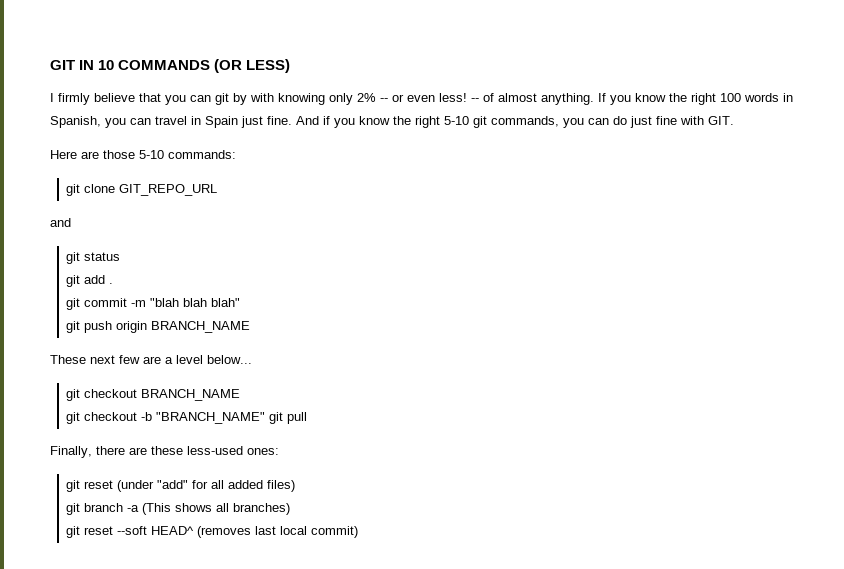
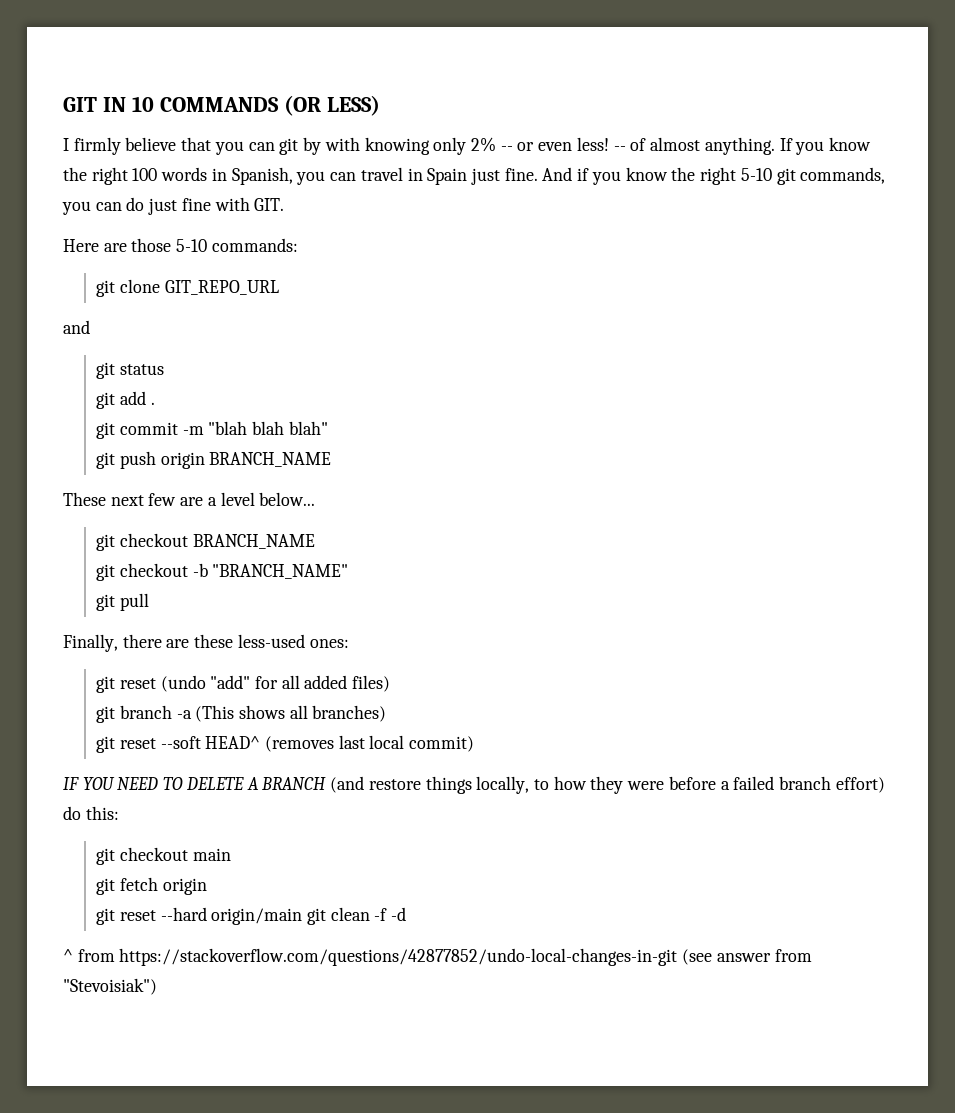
- git checkout -b "BRANCH_NAME" git pull
+ git checkout -b "BRANCH_NAME"
+ git pull
- git reset (under "add" for all added files)
+ git reset (undo "add" for all added files)
+ IF YOU NEED TO DELETE A BRANCH (and restore things locally, to how they were before a failed branch effort) do this:
+ git checkout main
+ git fetch origin
+ git reset --hard origin/main git clean -f -d
+ ^ from https://stackoverflow.com/questions/42877852/undo-local-changes-in-git (see answer from "Stevoisiak")

